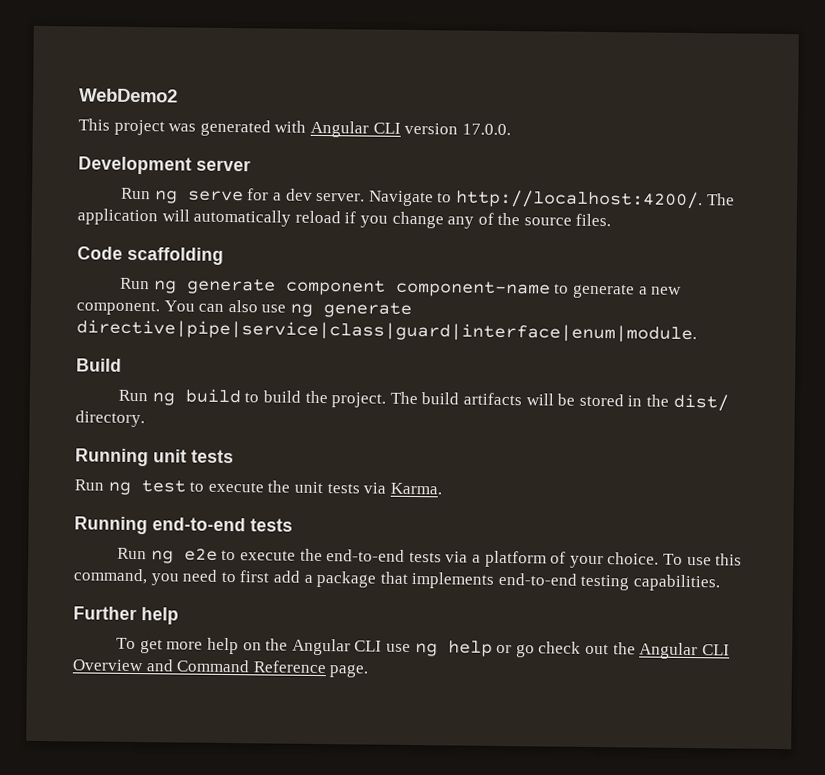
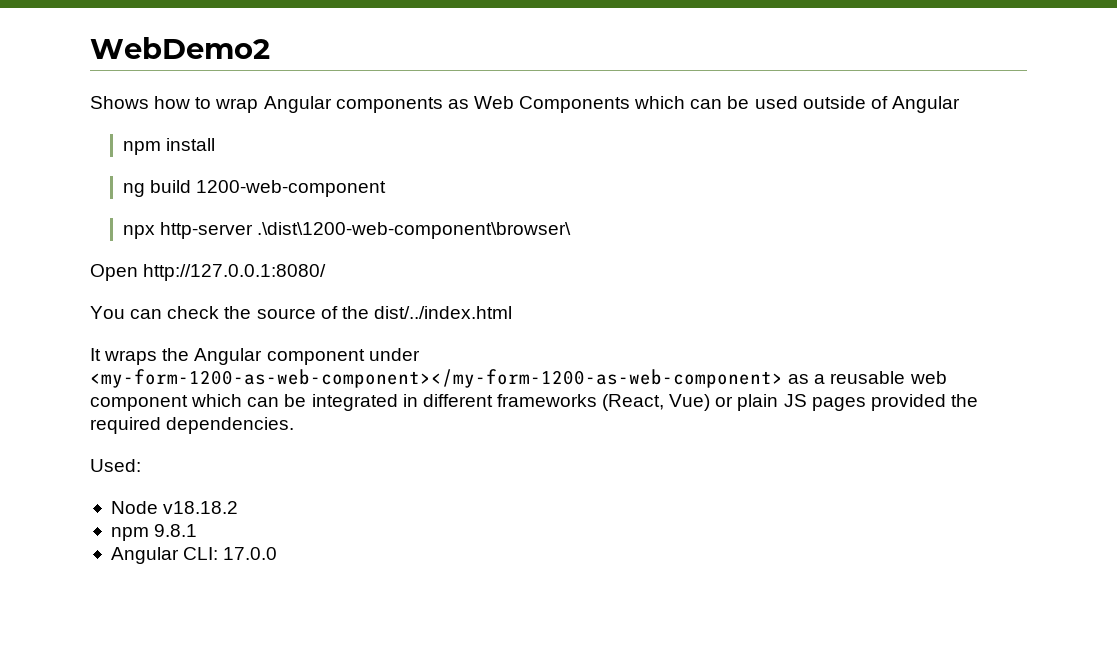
- This project was generated with Angular CLI version 17.0.0.
- Development server
- Run ng serve for a dev server. Navigate to http://localhost:4200/. The application will automatically reload if you change any of the source files.
- Code scaffolding
- Run ng generate component component-name to generate a new component. You can also use ng generate directive|pipe|service|class|guard|interface|enum|module.
- Build
- Run ng build to build the project. The build artifacts will be stored in the dist/ directory.
- Running unit tests
- Run ng test to execute the unit tests via Karma.
- Running end-to-end tests
- Run ng e2e to execute the end-to-end tests via a platform of your choice. To use this command, you need to first add a package that implements end-to-end testing capabilities.
- Further help
- To get more help on the Angular CLI use ng help or go check out the Angular CLI Overview and Command Reference page.
+ Shows how to wrap Angular components as Web Components which can be used outside of Angular
+ npm install
+ ng build 1200-web-component
+ npx http-server .\dist\1200-web-component\browser\
+ Open http://127.0.0.1:8080/
+ You can check the source of the dist/../index.html
+ It wraps the Angular component under <my-form-1200-as-web-component></my-form-1200-as-web-component> as a reusable web component which can be integrated in different frameworks (React, Vue) or plain JS pages provided the required dependencies.
+ Used:
+ Node v18.18.2
+ npm 9.8.1
+ Angular CLI: 17.0.0

